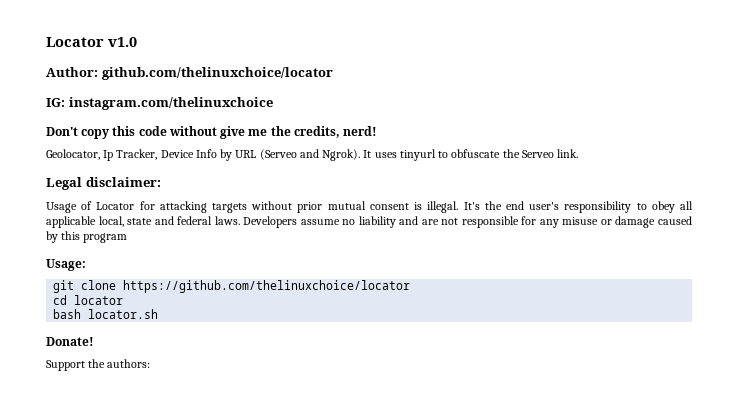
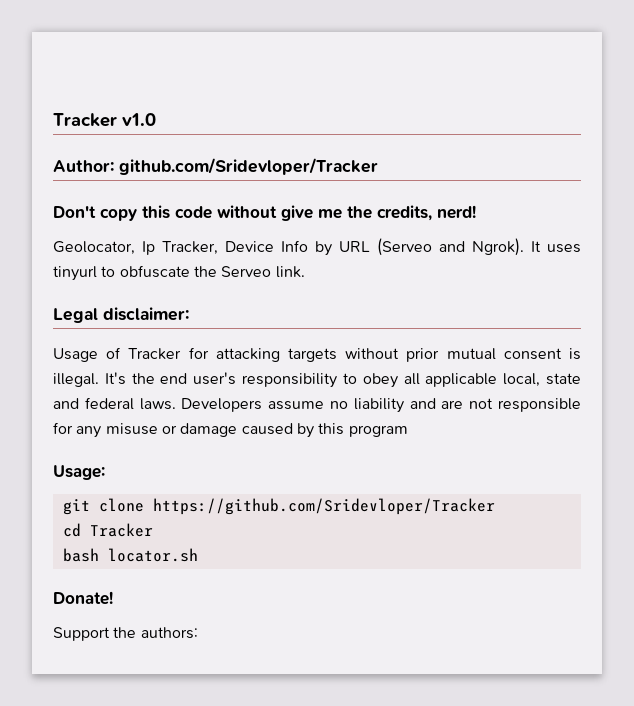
- Locator v1.0
+ Tracker v1.0
- Author: github.com/thelinuxchoice/locator
- IG: instagram.com/thelinuxchoice
+ Author: github.com/Sridevloper/Tracker
- Usage of Locator for attacking targets without prior mutual consent is illegal.
+ Usage of Tracker for attacking targets without prior mutual consent is illegal.
- git clone https://github.com/thelinuxchoice/locator
+ git clone https://github.com/Sridevloper/Tracker
- cd locator
+ cd Tracker

